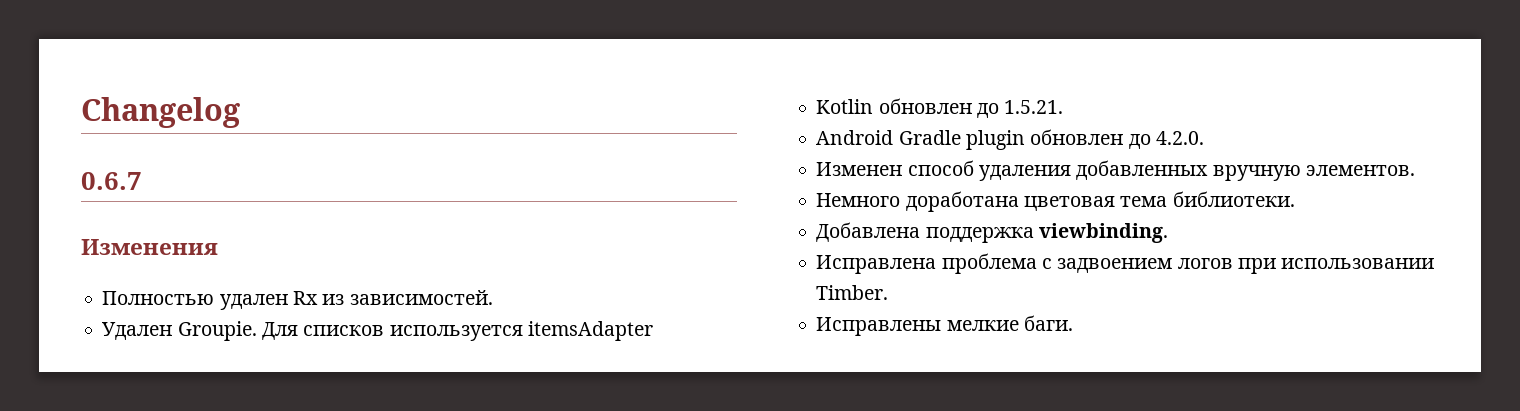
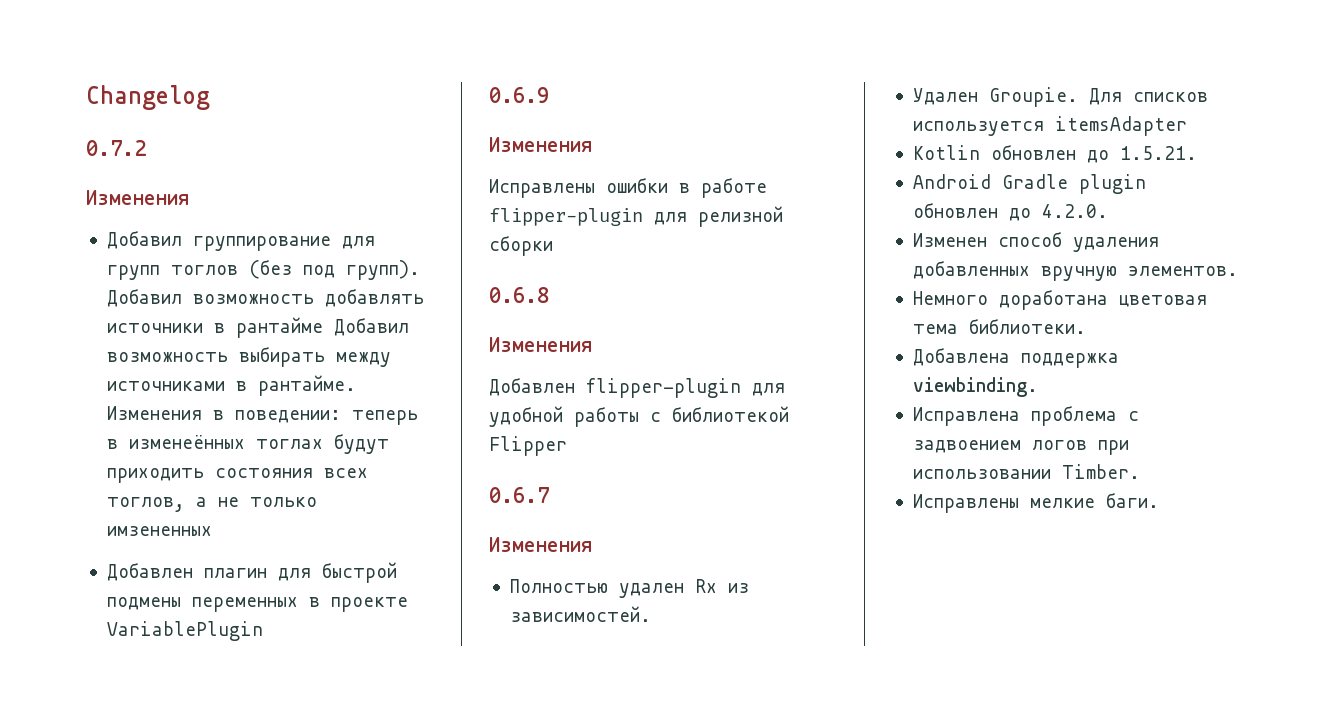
+ 0.7.2
+ Изменения
+ Добавил группирование для групп тоглов (без под групп). Добавил возможность добавлять источники в рантайме Добавил возможность выбирать между источниками в рантайме. Изменения в поведении: теперь в изменеённых тоглах будут приходить состояния всех тоглов, а не только имзененных
+ Добавлен плагин для быстрой подмены переменных в проекте VariablePlugin
+ 0.6.9
+ Изменения
+ Исправлены ошибки в работе flipper-plugin для релизной сборки
+ 0.6.8
+ Изменения
+ Добавлен flipper-plugin для удобной работы с библиотекой Flipper

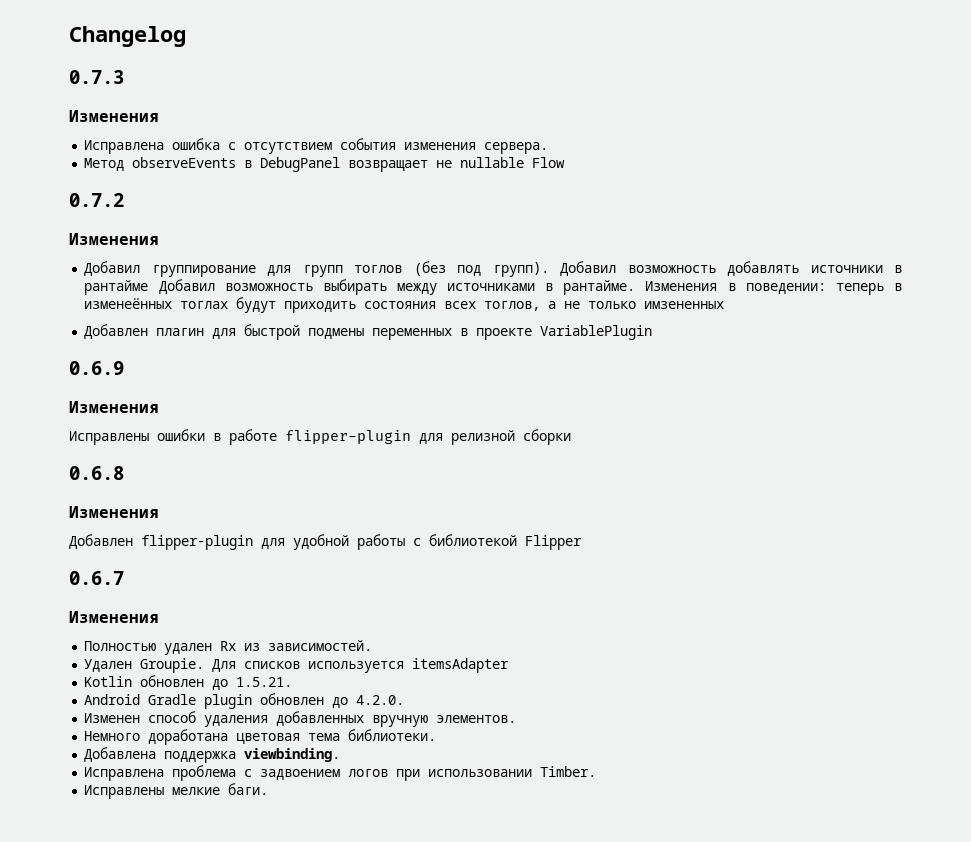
+ 0.7.3
+ Изменения
+ Исправлена ошибка с отсутствием события изменения сервера.
+ Метод observeEvents в DebugPanel возвращает не nullable Flow

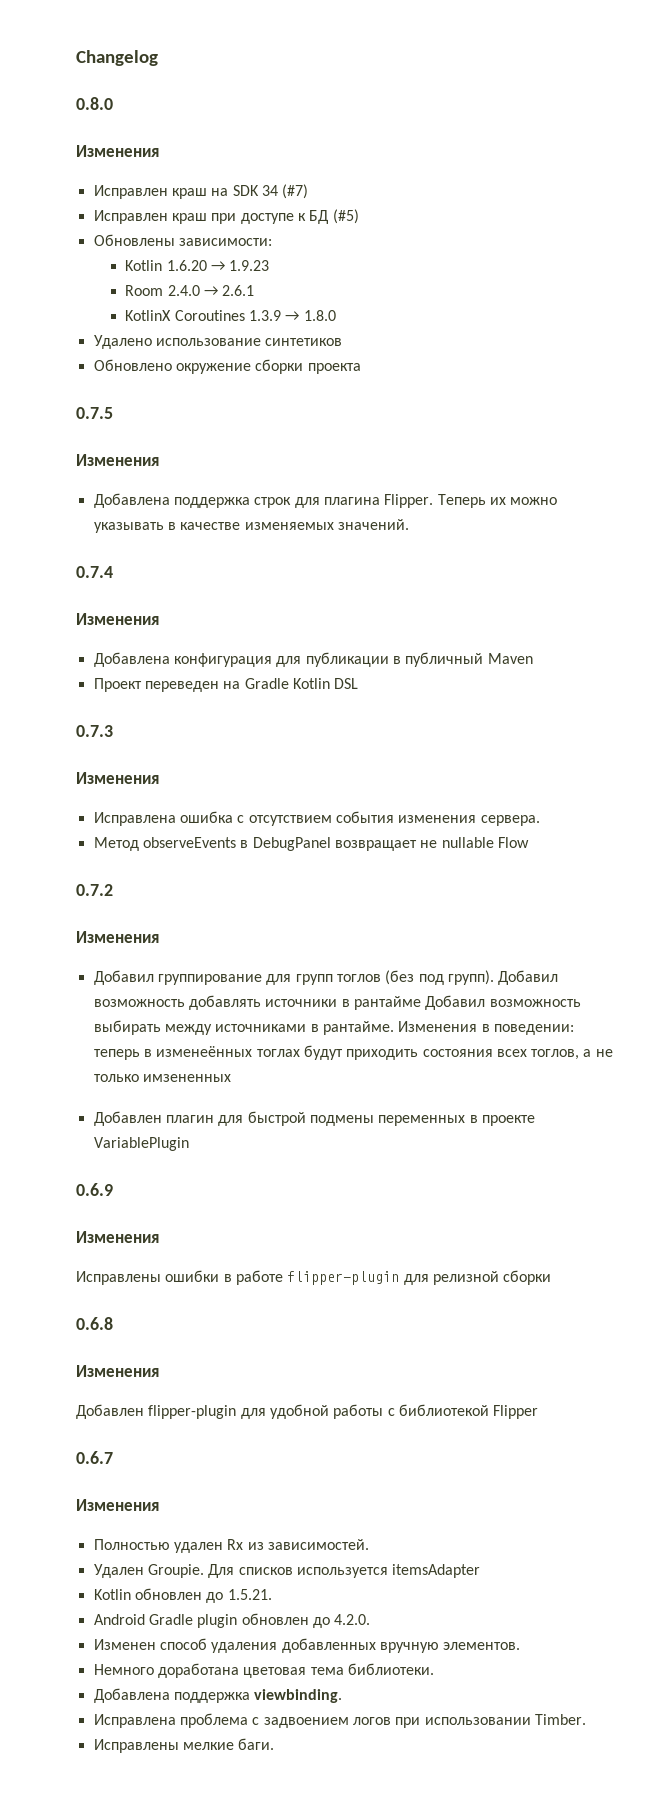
+ 0.8.0
+ Изменения
+ Исправлен краш на SDK 34 (#7)
+ Исправлен краш при доступе к БД (#5)
+ Обновлены зависимости:
+ Kotlin 1.6.20 → 1.9.23
+ Room 2.4.0 → 2.6.1
+ KotlinX Coroutines 1.3.9 → 1.8.0
+ Удалено использование синтетиков
+ Обновлено окружение сборки проекта
+ 0.7.5
+ Изменения
+ Добавлена поддержка строк для плагина Flipper. Теперь их можно указывать в качестве изменяемых значений.
+ 0.7.4
+ Изменения
+ Добавлена конфигурация для публикации в публичный Maven
+ Проект переведен на Gradle Kotlin DSL

